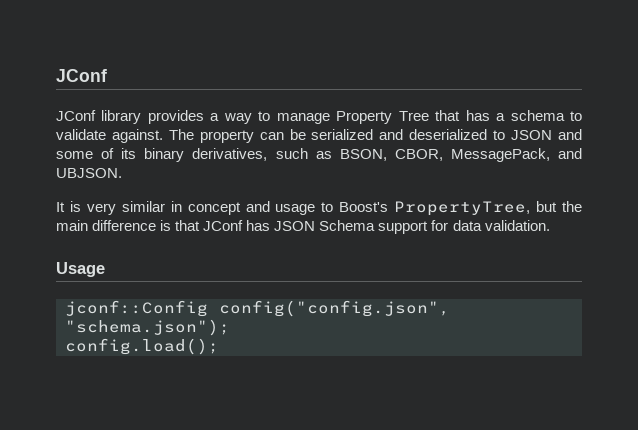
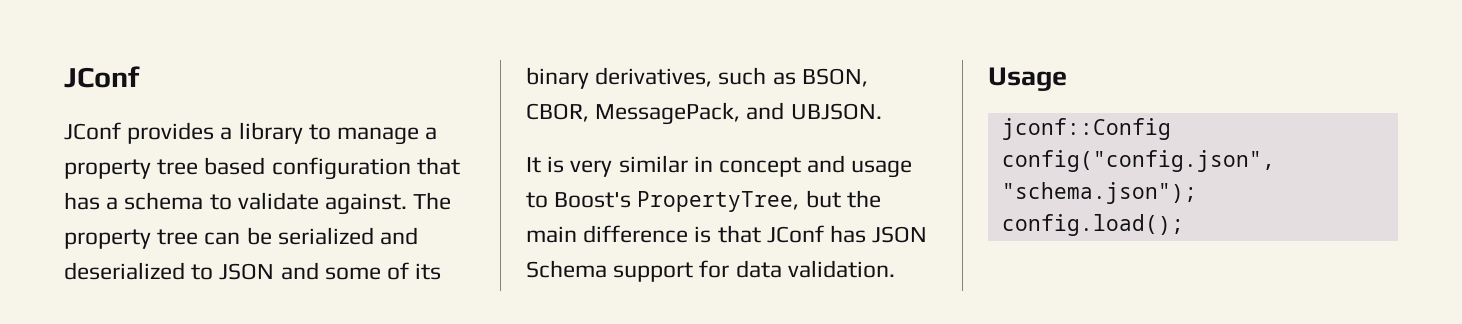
- JConf library provides a way to manage Property Tree that has a schema to validate against.
+ JConf provides a library to manage a property tree based configuration that has a schema to validate against.
- The property can be serialized and deserialized to JSON and some of its binary derivatives, such as BSON, CBOR, MessagePack, and UBJSON.
+ The property tree can be serialized and deserialized to JSON and some of its binary derivatives, such as BSON, CBOR, MessagePack, and UBJSON.

